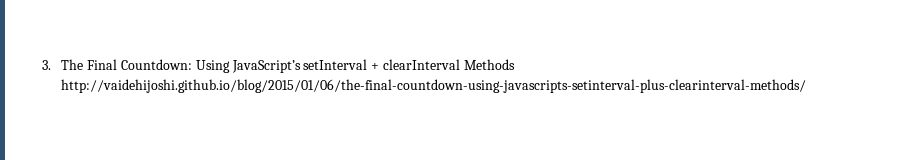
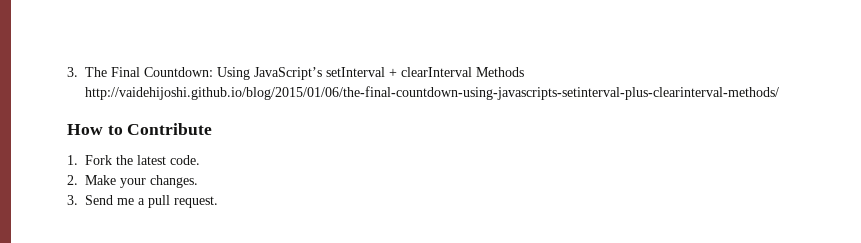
+ How to Contribute
+ 1. Fork the latest code.
+ 2. Make your changes.
+ 3. Send me a pull request.

